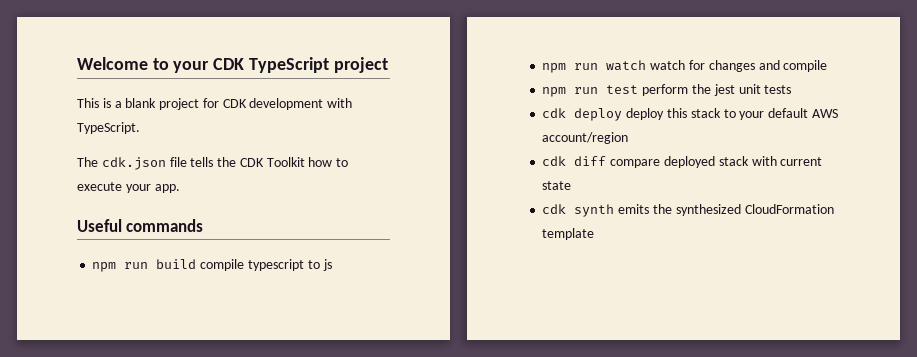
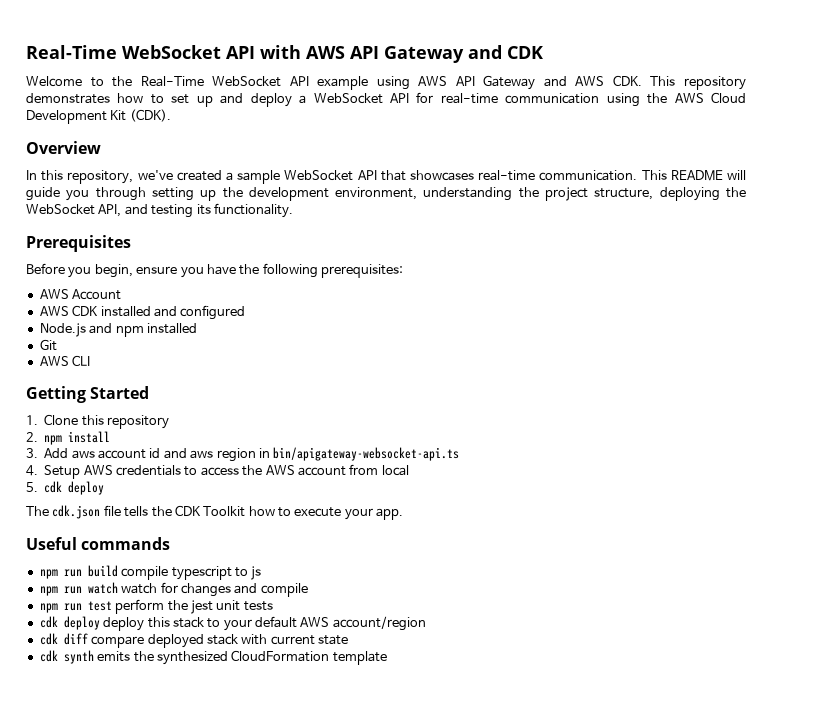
- Welcome to your CDK TypeScript project
- This is a blank project for CDK development with TypeScript.
+ Real-Time WebSocket API with AWS API Gateway and CDK
+ Welcome to the Real-Time WebSocket API example using AWS API Gateway and AWS CDK. This repository demonstrates how to set up and deploy a WebSocket API for real-time communication using the AWS Cloud Development Kit (CDK).
+ Overview
+ In this repository, we've created a sample WebSocket API that showcases real-time communication. This README will guide you through setting up the development environment, understanding the project structure, deploying the WebSocket API, and testing its functionality.
+ Prerequisites
+ Before you begin, ensure you have the following prerequisites:
+ AWS Account
+ AWS CDK installed and configured
+ Node.js and npm installed
+ Git
+ AWS CLI
+ Getting Started
+ 1. Clone this repository
+ 2. npm install
+ 3. Add aws account id and aws region in bin/apigateway-websocket-api.ts
+ 4. Setup AWS credentials to access the AWS account from local
+ 5. cdk deploy

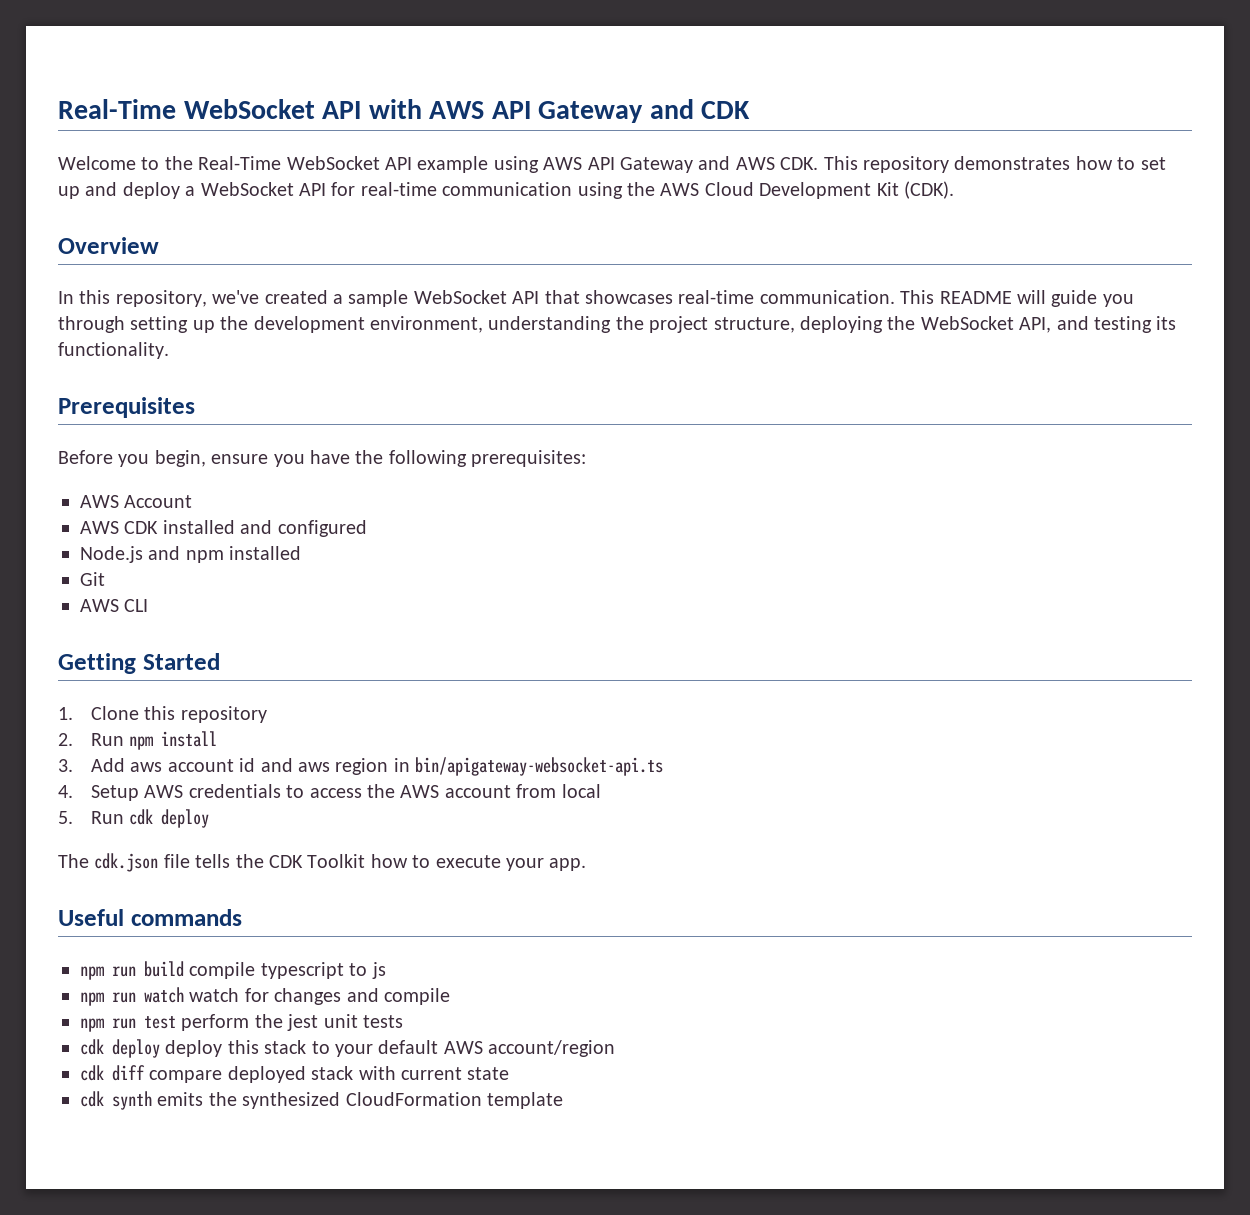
- 2. npm install
+ 2. Run npm install
- 5. cdk deploy
+ 5. Run cdk deploy

